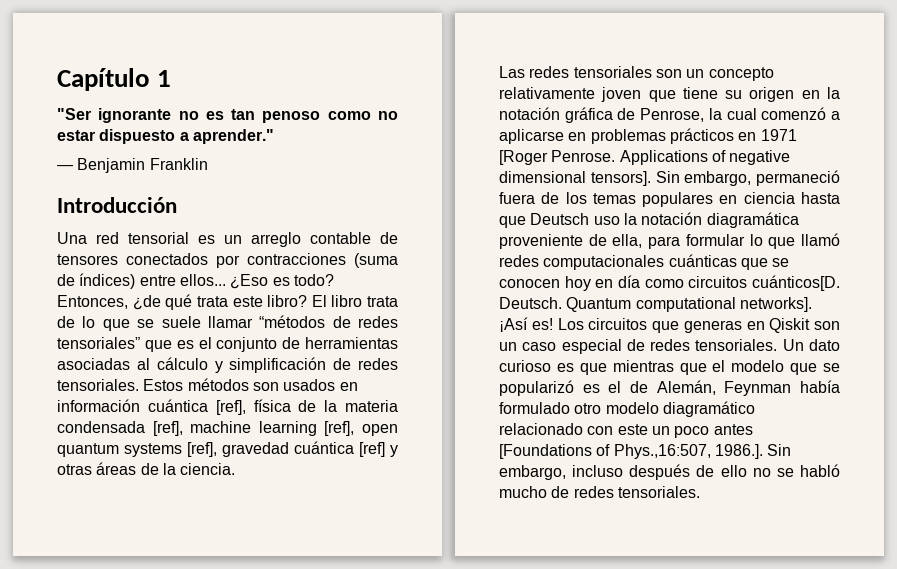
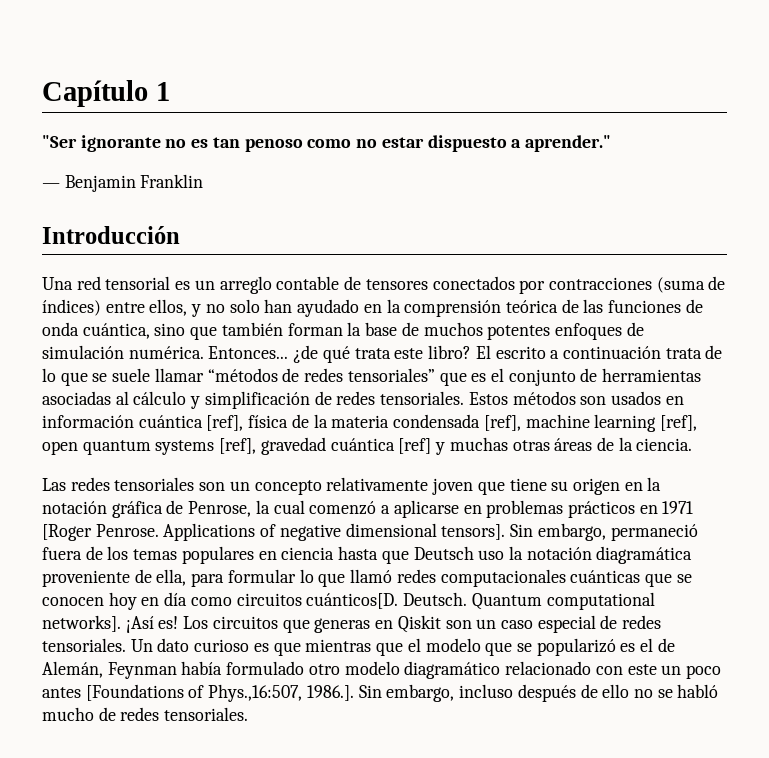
- Una red tensorial es un arreglo contable de tensores conectados por contracciones (suma de índices) entre ellos... ¿Eso es todo? Entonces, ¿de qué trata este libro?
+ Una red tensorial es un arreglo contable de tensores conectados por contracciones (suma de índices) entre ellos, y no solo han ayudado en la comprensión teórica de las funciones de onda cuántica, sino que también forman la base de muchos potentes enfoques de simulación numérica. Entonces... ¿de qué trata este libro?
- El libro trata de lo que se suele llamar “métodos de redes tensoriales” que es el conjunto de herramientas asociadas al cálculo y simplificación de redes tensoriales.
+ El escrito a continuación trata de lo que se suele llamar “métodos de redes tensoriales” que es el conjunto de herramientas asociadas al cálculo y simplificación de redes tensoriales.
- Estos métodos son usados en información cuántica [ref], física de la materia condensada [ref], machine learning [ref], open quantum systems [ref], gravedad cuántica [ref] y otras áreas de la ciencia.
+ Estos métodos son usados en información cuántica [ref], física de la materia condensada [ref], machine learning [ref], open quantum systems [ref], gravedad cuántica [ref] y muchas otras áreas de la ciencia.

